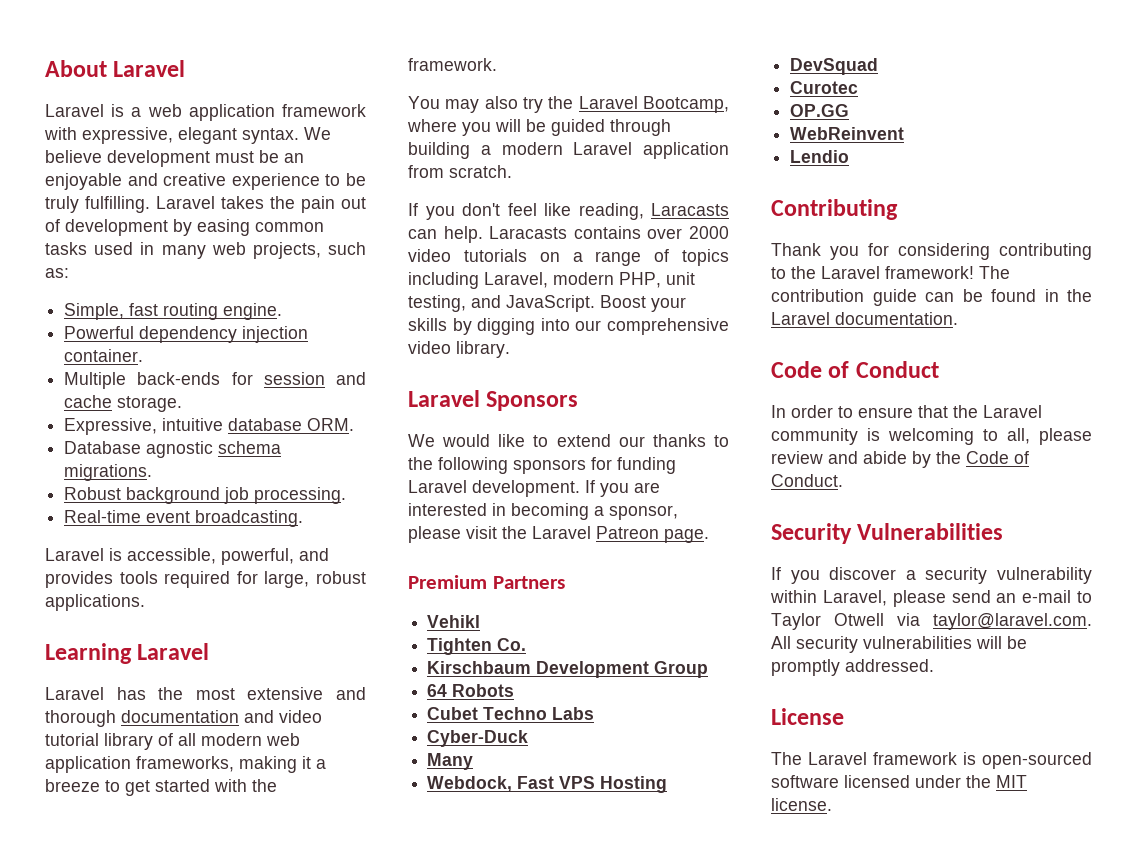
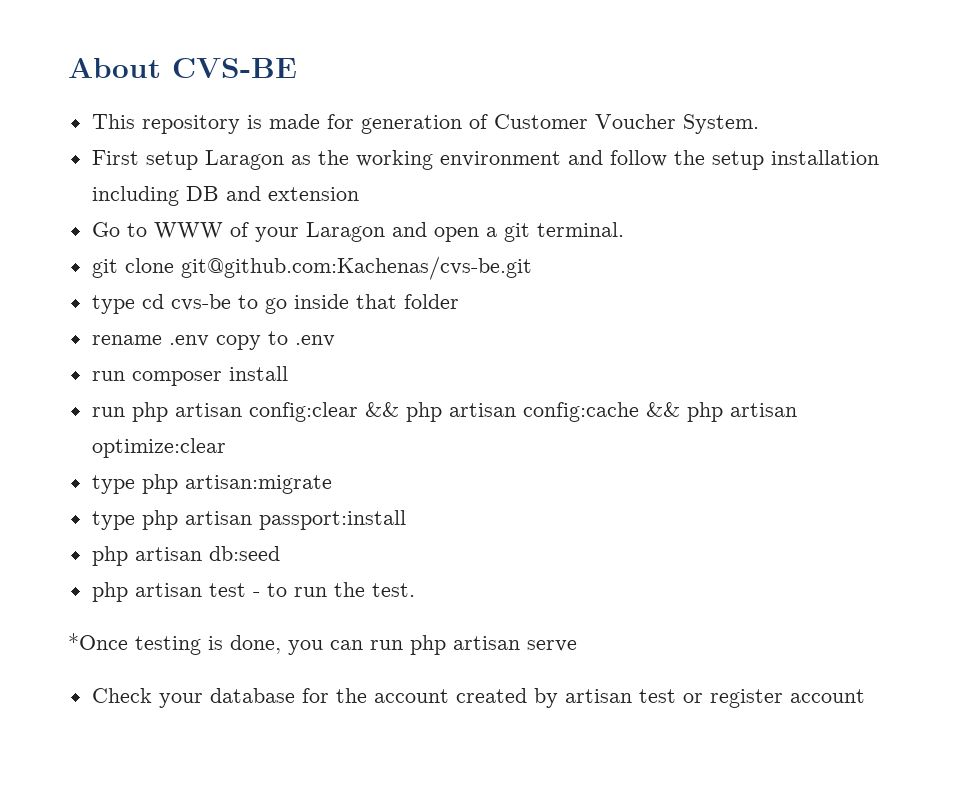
- About Laravel
- Laravel is a web application framework with expressive, elegant syntax. We believe development must be an enjoyable and creative experience to be truly fulfilling. Laravel takes the pain out of development by easing common tasks used in many web projects, such as:
- Simple, fast routing engine.
- Powerful dependency injection container.
- Multiple back-ends for session and cache storage.
- Expressive, intuitive database ORM.
- Database agnostic schema migrations.
- Robust background job processing.
- Real-time event broadcasting.
- Laravel is accessible, powerful, and provides tools required for large, robust applications.
- Learning Laravel
- Laravel has the most extensive and thorough documentation and video tutorial library of all modern web application frameworks, making it a breeze to get started with the framework.
- You may also try the Laravel Bootcamp, where you will be guided through building a modern Laravel application from scratch.
- If you don't feel like reading, Laracasts can help. Laracasts contains over 2000 video tutorials on a range of topics including Laravel, modern PHP, unit testing, and JavaScript. Boost your skills by digging into our comprehensive video library.
- Laravel Sponsors
- We would like to extend our thanks to the following sponsors for funding Laravel development. If you are interested in becoming a sponsor, please visit the Laravel Patreon page.
- Premium Partners
- Vehikl
- Tighten Co.
- Kirschbaum Development Group
- 64 Robots
- Cubet Techno Labs
- Cyber-Duck
- Many
- Webdock, Fast VPS Hosting
- DevSquad
- Curotec
- OP.GG
- WebReinvent
- Lendio
- Contributing
- Thank you for considering contributing to the Laravel framework! The contribution guide can be found in the Laravel documentation.
- Code of Conduct
- In order to ensure that the Laravel community is welcoming to all, please review and abide by the Code of Conduct.
- Security Vulnerabilities
- If you discover a security vulnerability within Laravel, please send an e-mail to Taylor Otwell via taylor@laravel.com. All security vulnerabilities will be promptly addressed.
- License
- The Laravel framework is open-sourced software licensed under the MIT license.
+ About CVS-BE
+ This repository is made for generation of Customer Voucher System.
+ First setup Laragon as the working environment and follow the setup installation including DB and extension
+ Go to WWW of your Laragon and open a git terminal.
+ git clone git@github.com:Kachenas/cvs-be.git
+ type cd cvs-be to go inside that folder
+ rename .env copy to .env
+ run composer install
+ run php artisan config:clear && php artisan config:cache && php artisan optimize:clear
+ type php artisan:migrate
+ type php artisan passport:install
+ php artisan db:seed
+ php artisan test - to run the test.
+ *Once testing is done, you can run php artisan serve
+ Check your database for the account created by artisan test or register account

